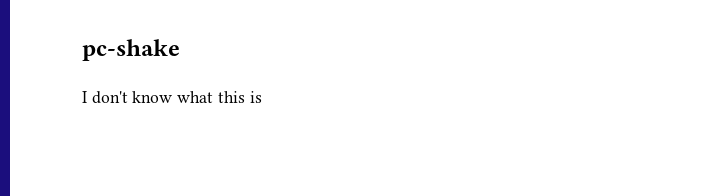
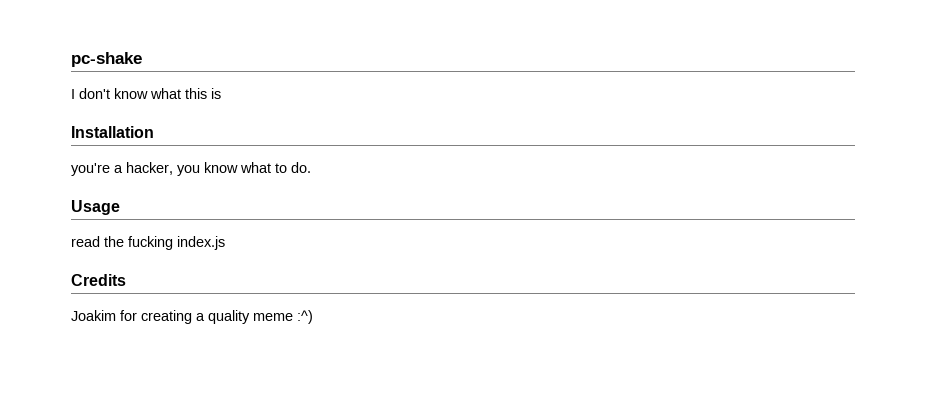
+ Installation
+ you're a hacker, you know what to do.
+ Usage
+ read the fucking index.js
+ Credits
+ Joakim for creating a quality meme :^)

